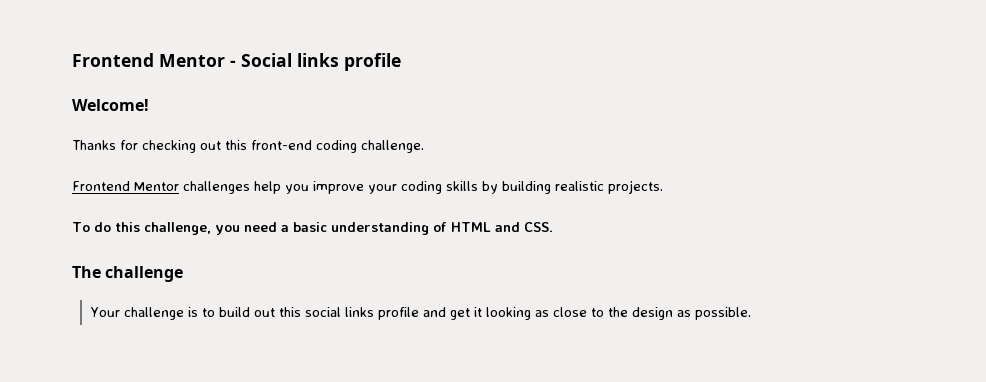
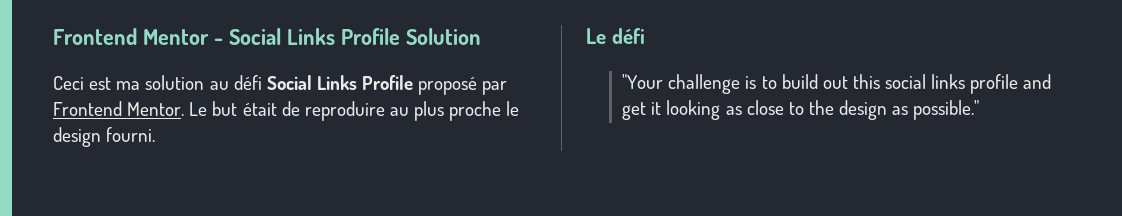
- Frontend Mentor - Social links profile
- Welcome!
- Thanks for checking out this front-end coding challenge.
- Frontend Mentor challenges help you improve your coding skills by building realistic projects.
- To do this challenge, you need a basic understanding of HTML and CSS.
- The challenge
- Your challenge is to build out this social links profile and get it looking as close to the design as possible.
+ Frontend Mentor - Social Links Profile Solution
+ Ceci est ma solution au défi Social Links Profile proposé par Frontend Mentor. Le but était de reproduire au plus proche le design fourni.
+ Le défi
+ "Your challenge is to build out this social links profile and get it looking as close to the design as possible."

